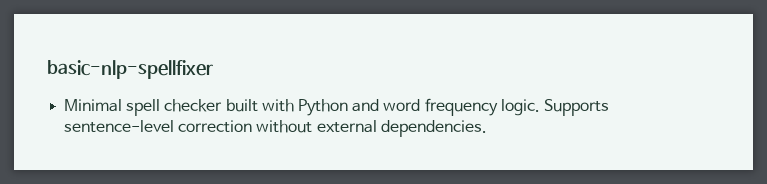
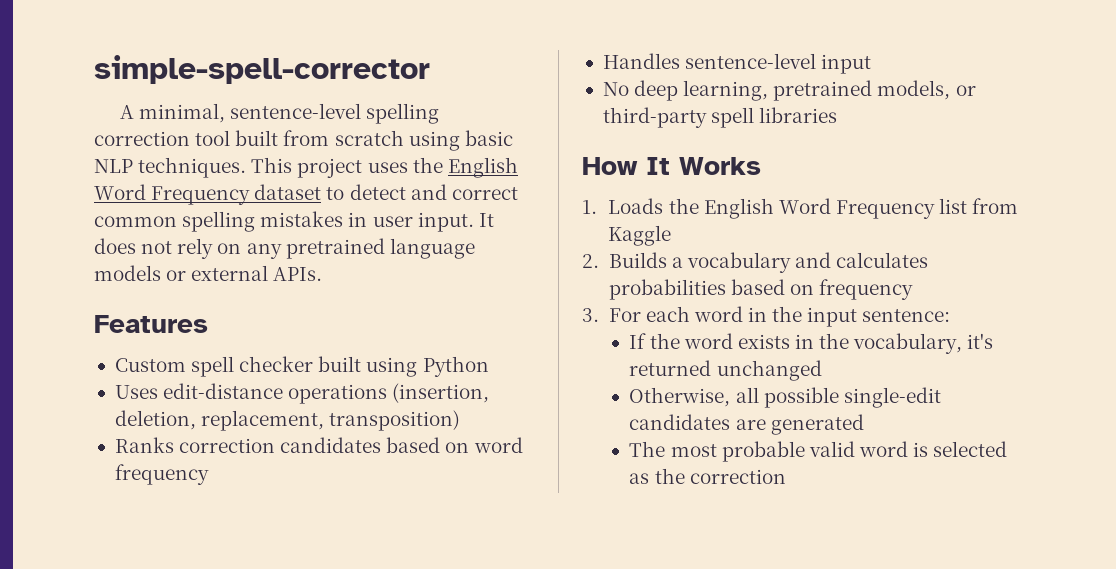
- basic-nlp-spellfixer
- Minimal spell checker built with Python and word frequency logic. Supports sentence-level correction without external dependencies.
+ simple-spell-corrector
+ A minimal, sentence-level spelling correction tool built from scratch using basic NLP techniques. This project uses the English Word Frequency dataset to detect and correct common spelling mistakes in user input. It does not rely on any pretrained language models or external APIs.
+ Features
+ Custom spell checker built using Python
+ Uses edit-distance operations (insertion, deletion, replacement, transposition)
+ Ranks correction candidates based on word frequency
+ Handles sentence-level input
+ No deep learning, pretrained models, or third-party spell libraries
+ How It Works
+ 1. Loads the English Word Frequency list from Kaggle
+ 2. Builds a vocabulary and calculates probabilities based on frequency
+ 3. For each word in the input sentence:
+ If the word exists in the vocabulary, it's returned unchanged
+ Otherwise, all possible single-edit candidates are generated
+ The most probable valid word is selected as the correction

